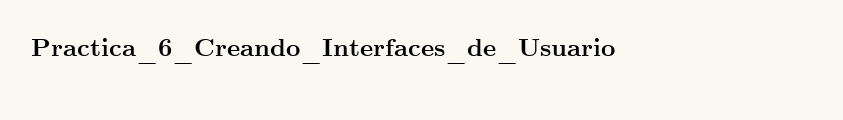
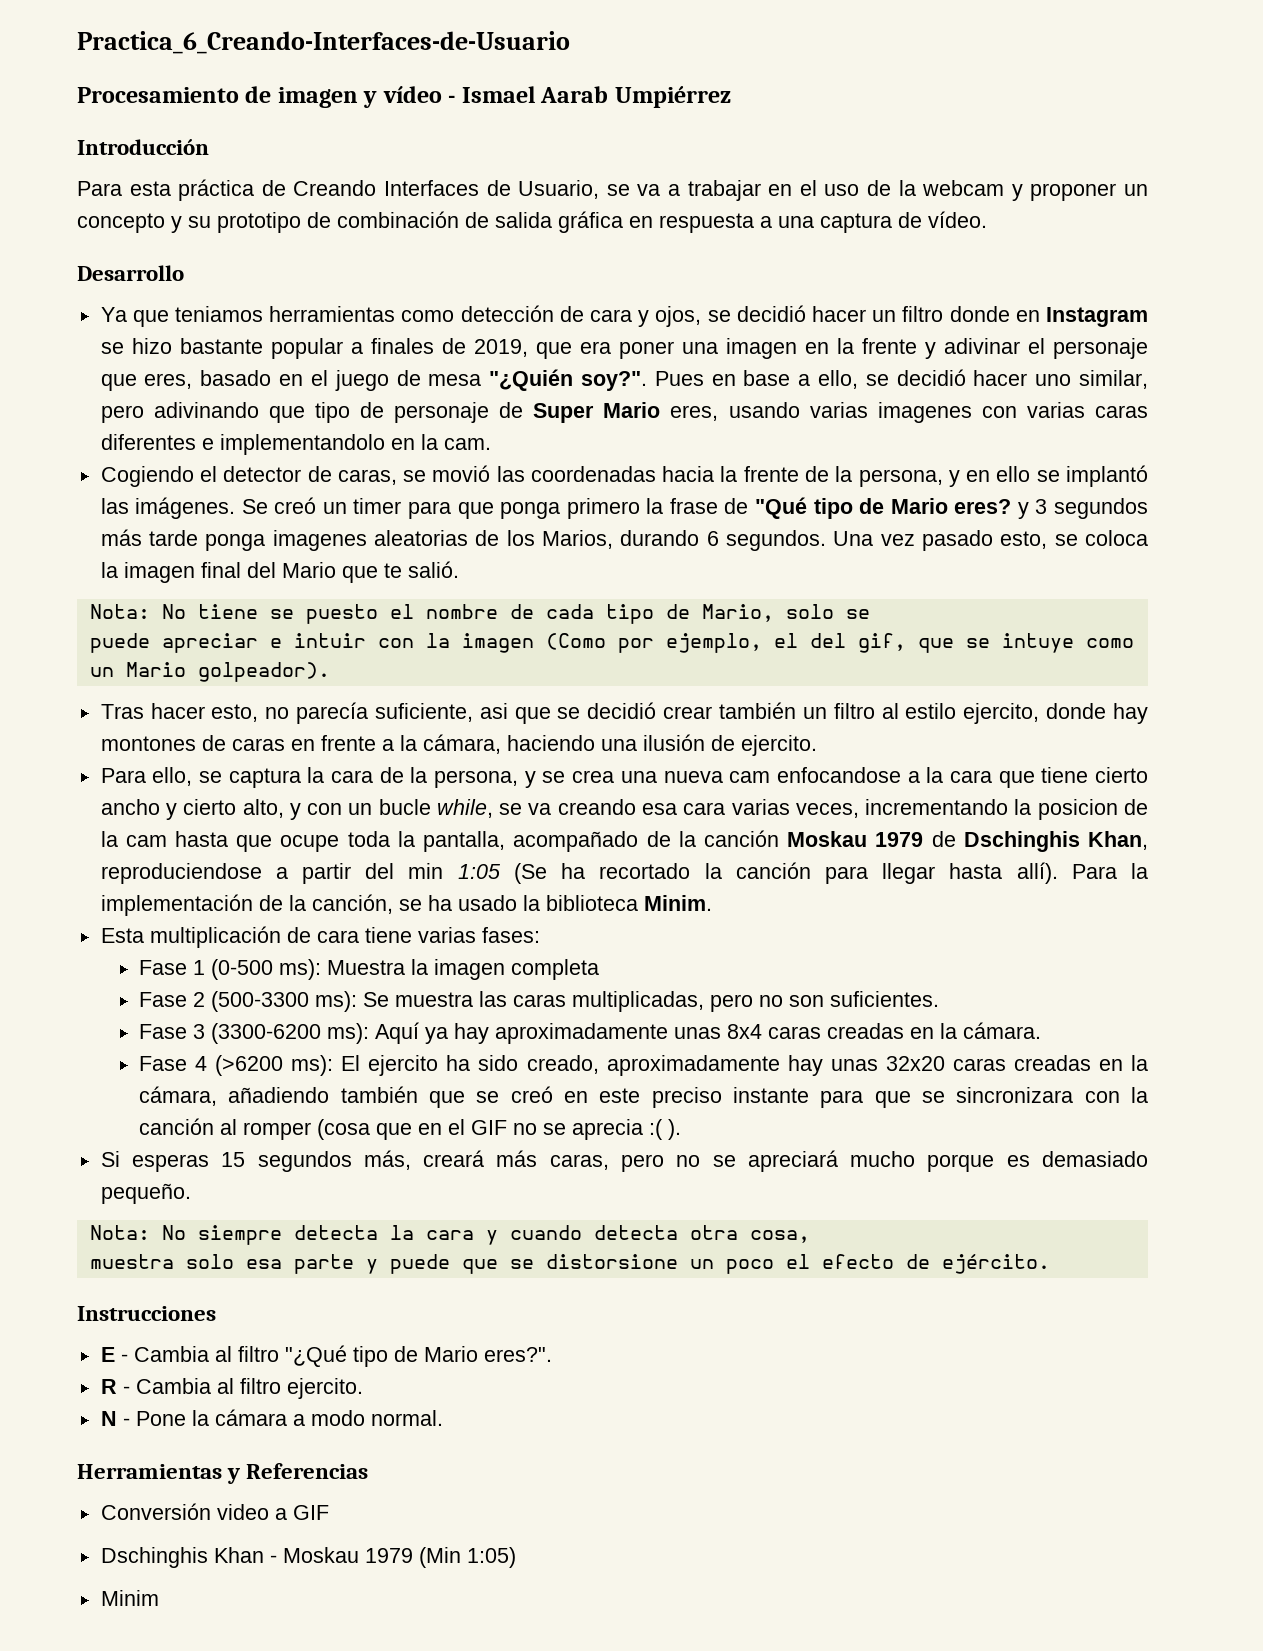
- Practica_6_Creando_Interfaces_de_Usuario
+ Practica_6_Creando-Interfaces-de-Usuario
+ Procesamiento de imagen y vídeo - Ismael Aarab Umpiérrez
+ Introducción
+ Para esta práctica de Creando Interfaces de Usuario, se va a trabajar en el uso de la webcam y proponer un concepto y su prototipo de combinación de salida gráfica en respuesta a una captura de vídeo.
+ Desarrollo
+ Ya que teniamos herramientas como detección de cara y ojos, se decidió hacer un filtro donde en Instagram se hizo bastante popular a finales de 2019, que era poner una imagen en la frente y adivinar el personaje que eres, basado en el juego de mesa "¿Quién soy?". Pues en base a ello, se decidió hacer uno similar, pero adivinando que tipo de personaje de Super Mario eres, usando varias imagenes con varias caras diferentes e implementandolo en la cam.
+ Cogiendo el detector de caras, se movió las coordenadas hacia la frente de la persona, y en ello se implantó las imágenes. Se creó un timer para que ponga primero la frase de "Qué tipo de Mario eres? y 3 segundos más tarde ponga imagenes aleatorias de los Marios, durando 6 segundos. Una vez pasado esto, se coloca la imagen final del Mario que te salió.
+ Nota: No tiene se puesto el nombre de cada tipo de Mario, solo se
+ puede apreciar e intuir con la imagen (Como por ejemplo, el del gif, que se intuye como un Mario golpeador).
+ Tras hacer esto, no parecía suficiente, asi que se decidió crear también un filtro al estilo ejercito, donde hay montones de caras en frente a la cámara, haciendo una ilusión de ejercito.
+ Para ello, se captura la cara de la persona, y se crea una nueva cam enfocandose a la cara que tiene cierto ancho y cierto alto, y con un bucle while, se va creando esa cara varias veces, incrementando la posicion de la cam hasta que ocupe toda la pantalla, acompañado de la canción Moskau 1979 de Dschinghis Khan, reproduciendose a partir del min 1:05 (Se ha recortado la canción para llegar hasta allí). Para la implementación de la canción, se ha usado la biblioteca Minim.
+ Esta multiplicación de cara tiene varias fases:
+ Fase 1 (0-500 ms): Muestra la imagen completa
+ Fase 2 (500-3300 ms): Se muestra las caras multiplicadas, pero no son suficientes.
+ Fase 3 (3300-6200 ms): Aquí ya hay aproximadamente unas 8x4 caras creadas en la cámara.
+ Fase 4 (>6200 ms): El ejercito ha sido creado, aproximadamente hay unas 32x20 caras creadas en la cámara, añadiendo también que se creó en este preciso instante para que se sincronizara con la canción al romper (cosa que en el GIF no se aprecia :( ).
+ Si esperas 15 segundos más, creará más caras, pero no se apreciará mucho porque es demasiado pequeño.
+ Nota: No siempre detecta la cara y cuando detecta otra cosa,
+ muestra solo esa parte y puede que se distorsione un poco el efecto de ejército.
+ Instrucciones
+ E - Cambia al filtro "¿Qué tipo de Mario eres?".
+ R - Cambia al filtro ejercito.
+ N - Pone la cámara a modo normal.
+ Herramientas y Referencias
+ Conversión video a GIF
+ Dschinghis Khan - Moskau 1979 (Min 1:05)
+ Minim

